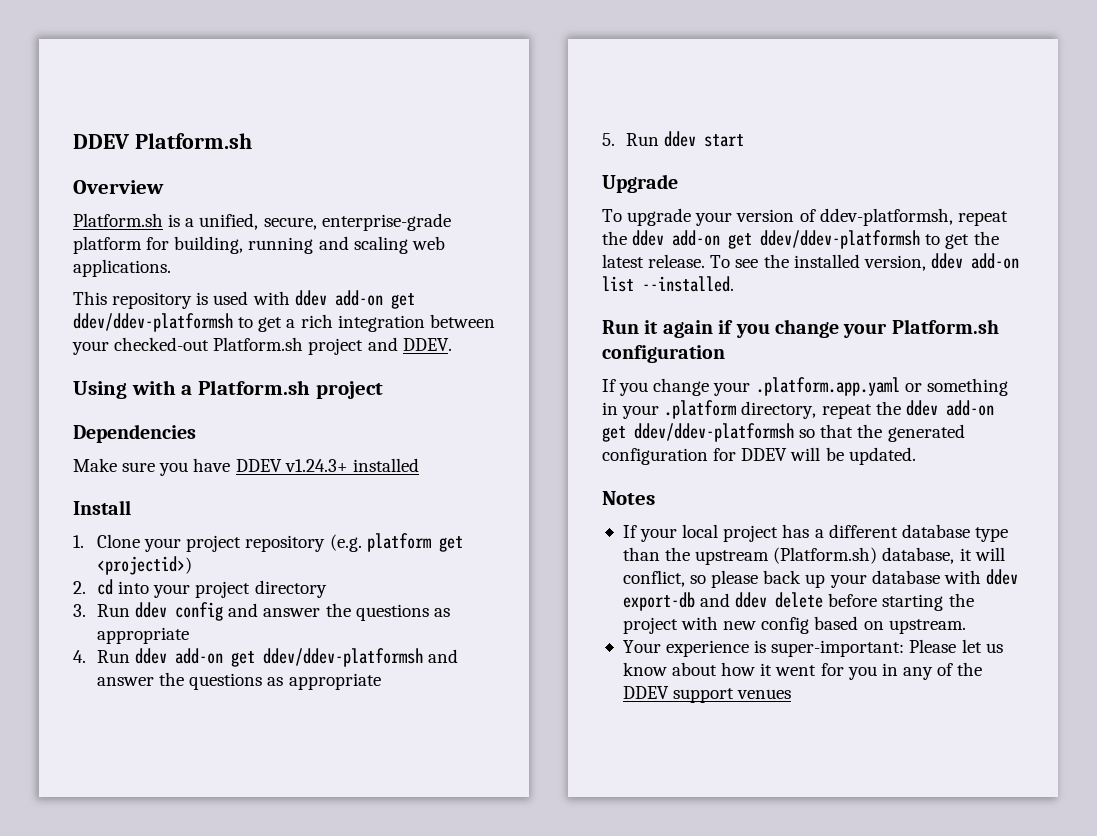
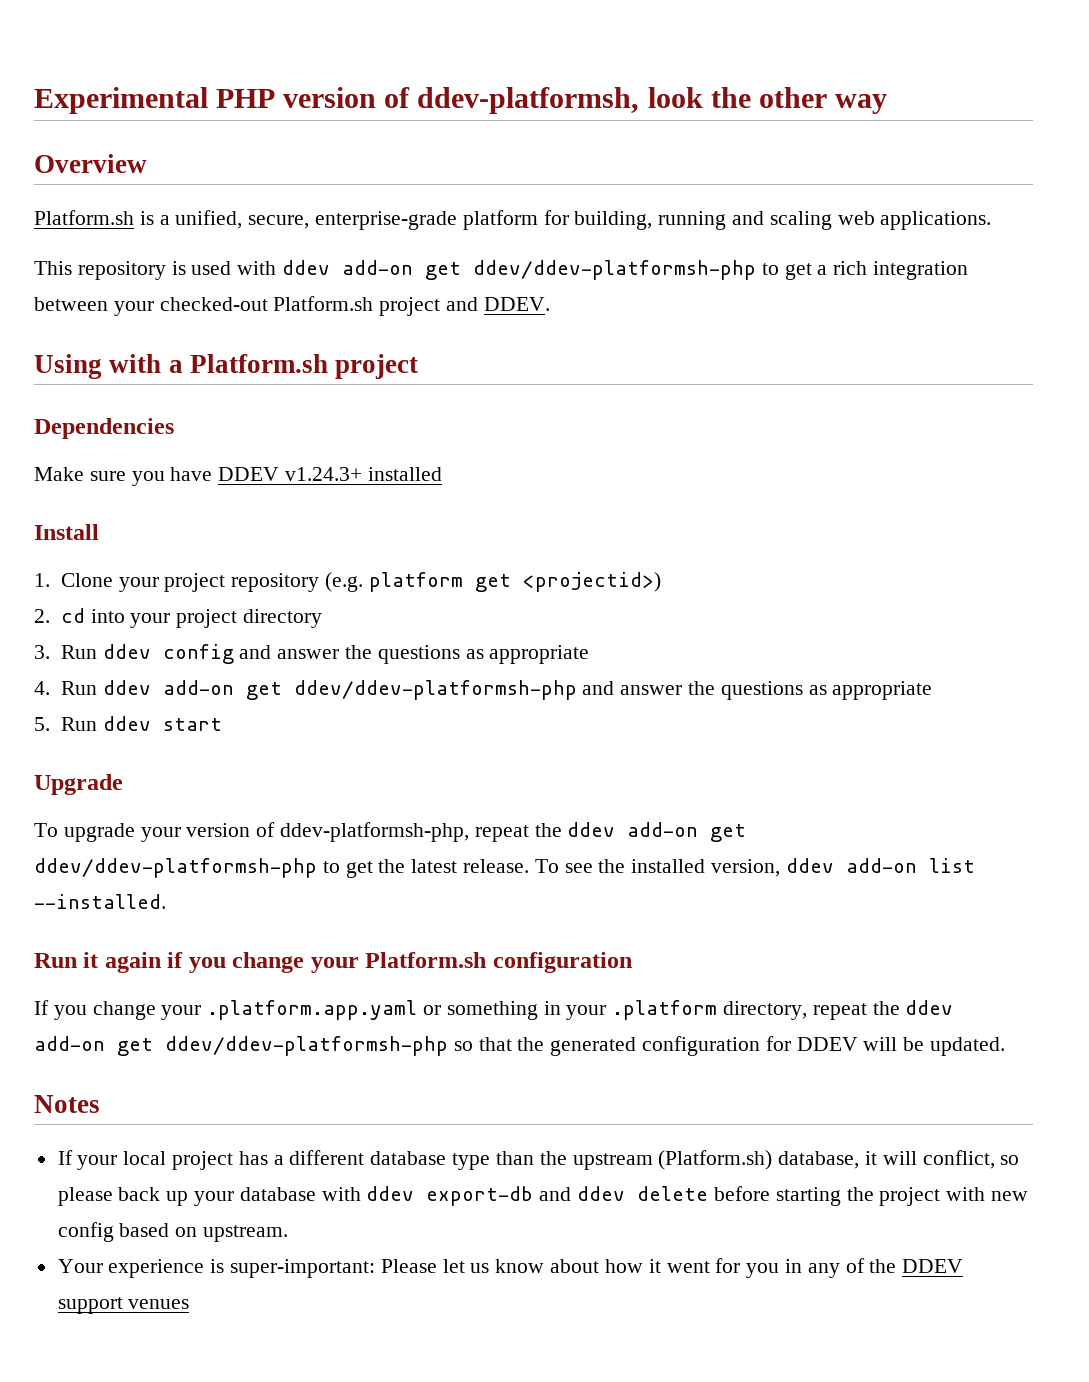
- DDEV Platform.sh
+ Experimental PHP version of ddev-platformsh, look the other way
- This repository is used with ddev add-on get ddev/ddev-platformsh to get a rich integration between your checked-out Platform.sh project and DDEV.
+ This repository is used with ddev add-on get ddev/ddev-platformsh-php to get a rich integration between your checked-out Platform.sh project and DDEV.
- 4. Run ddev add-on get ddev/ddev-platformsh and answer the questions as appropriate
+ 4. Run ddev add-on get ddev/ddev-platformsh-php and answer the questions as appropriate
- To upgrade your version of ddev-platformsh, repeat the ddev add-on get ddev/ddev-platformsh to get the latest release.
+ To upgrade your version of ddev-platformsh-php, repeat the ddev add-on get ddev/ddev-platformsh-php to get the latest release.
- If you change your .platform.app.yaml or something in your .platform directory, repeat the ddev add-on get ddev/ddev-platformsh so that the generated configuration for DDEV will be updated.
+ If you change your .platform.app.yaml or something in your .platform directory, repeat the ddev add-on get ddev/ddev-platformsh-php so that the generated configuration for DDEV will be updated.

